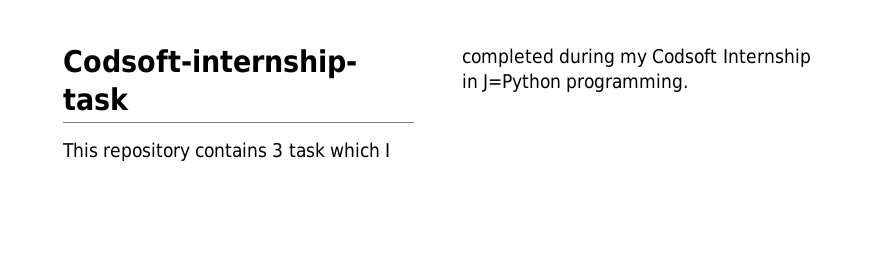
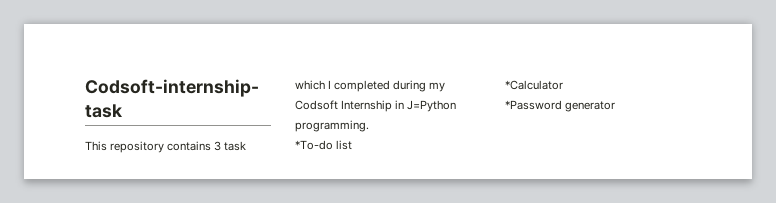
+ *To-do list
+ *Calculator
+ *Password generator

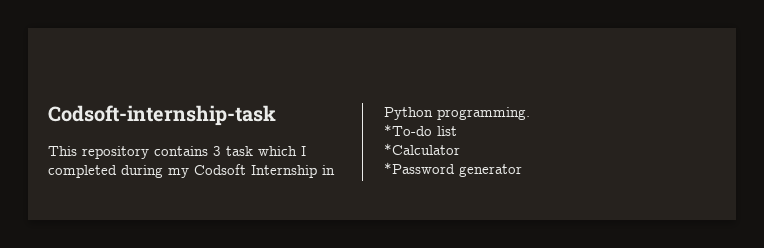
- This repository contains 3 task which I completed during my Codsoft Internship in J=Python programming.
+ This repository contains 3 task which I completed during my Codsoft Internship in Python programming.

